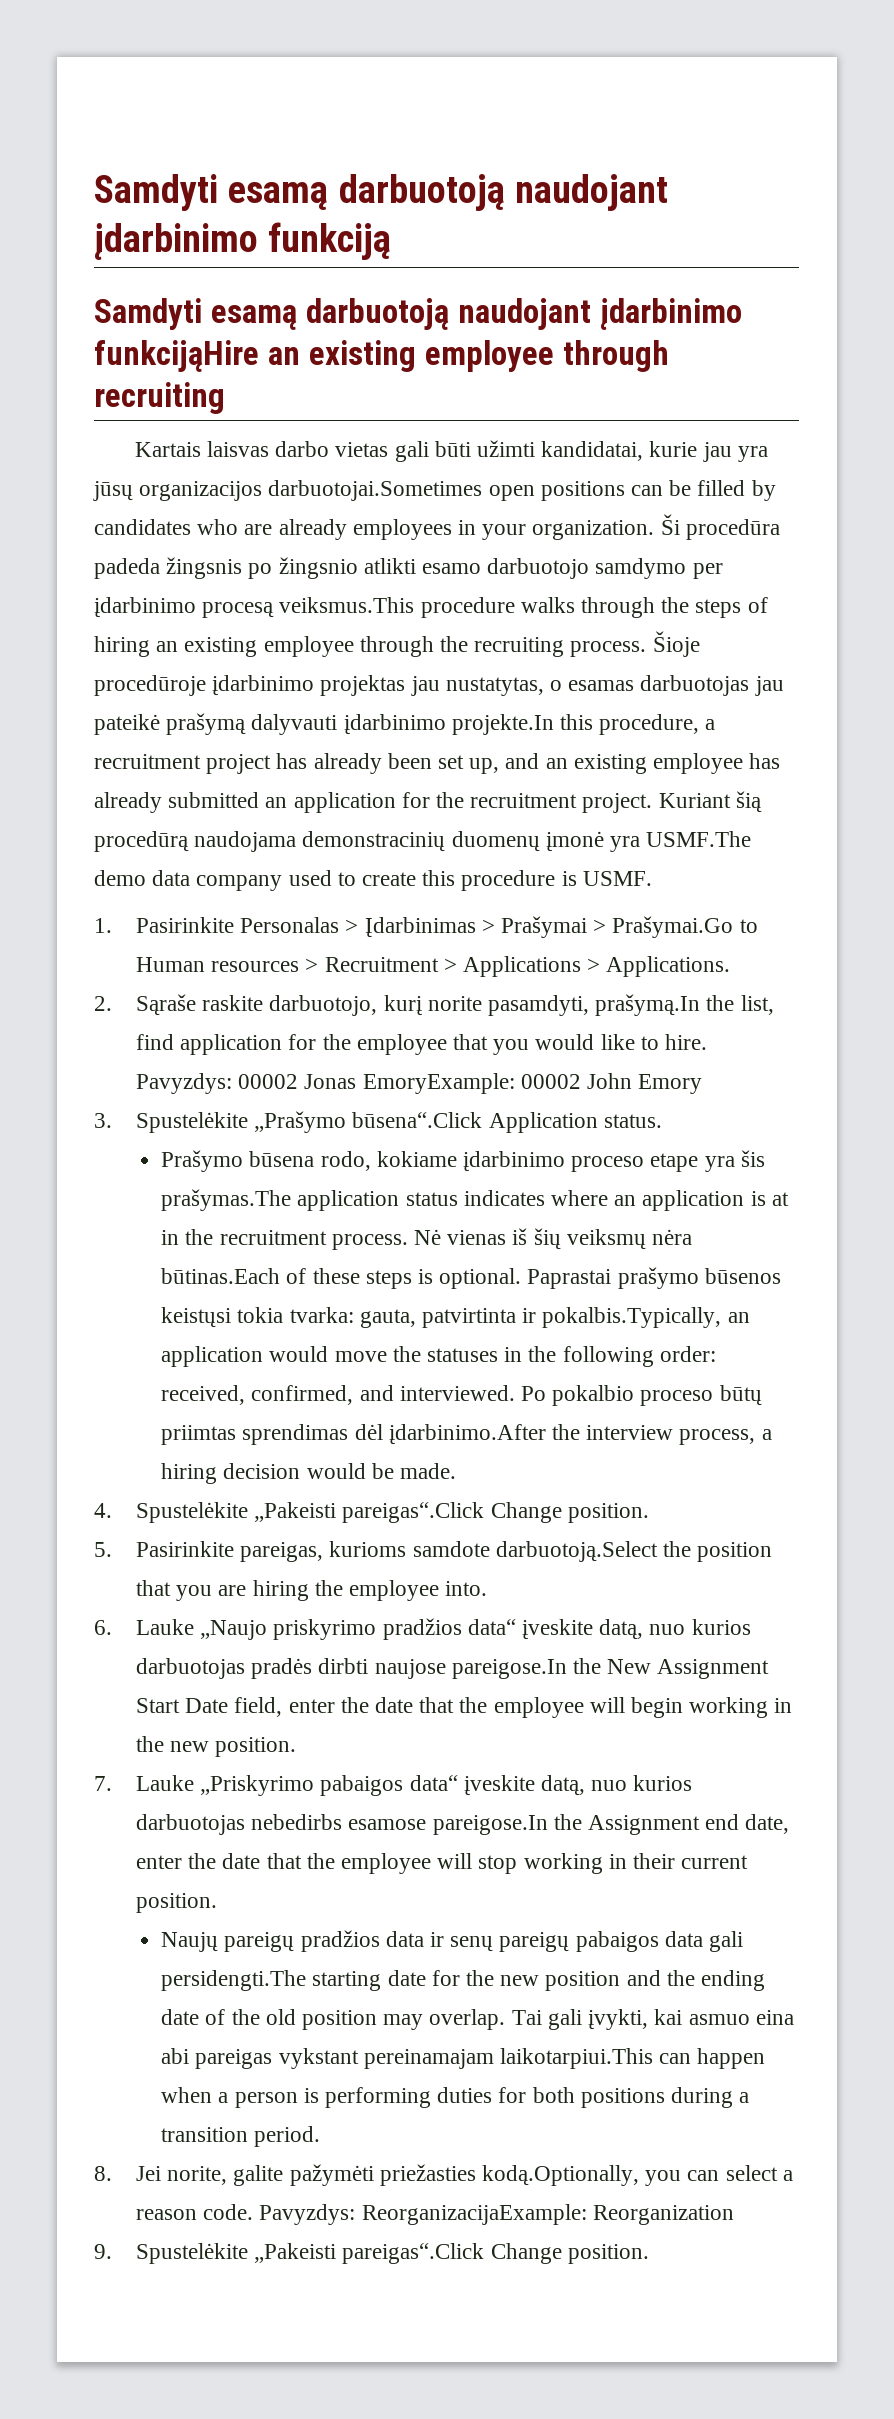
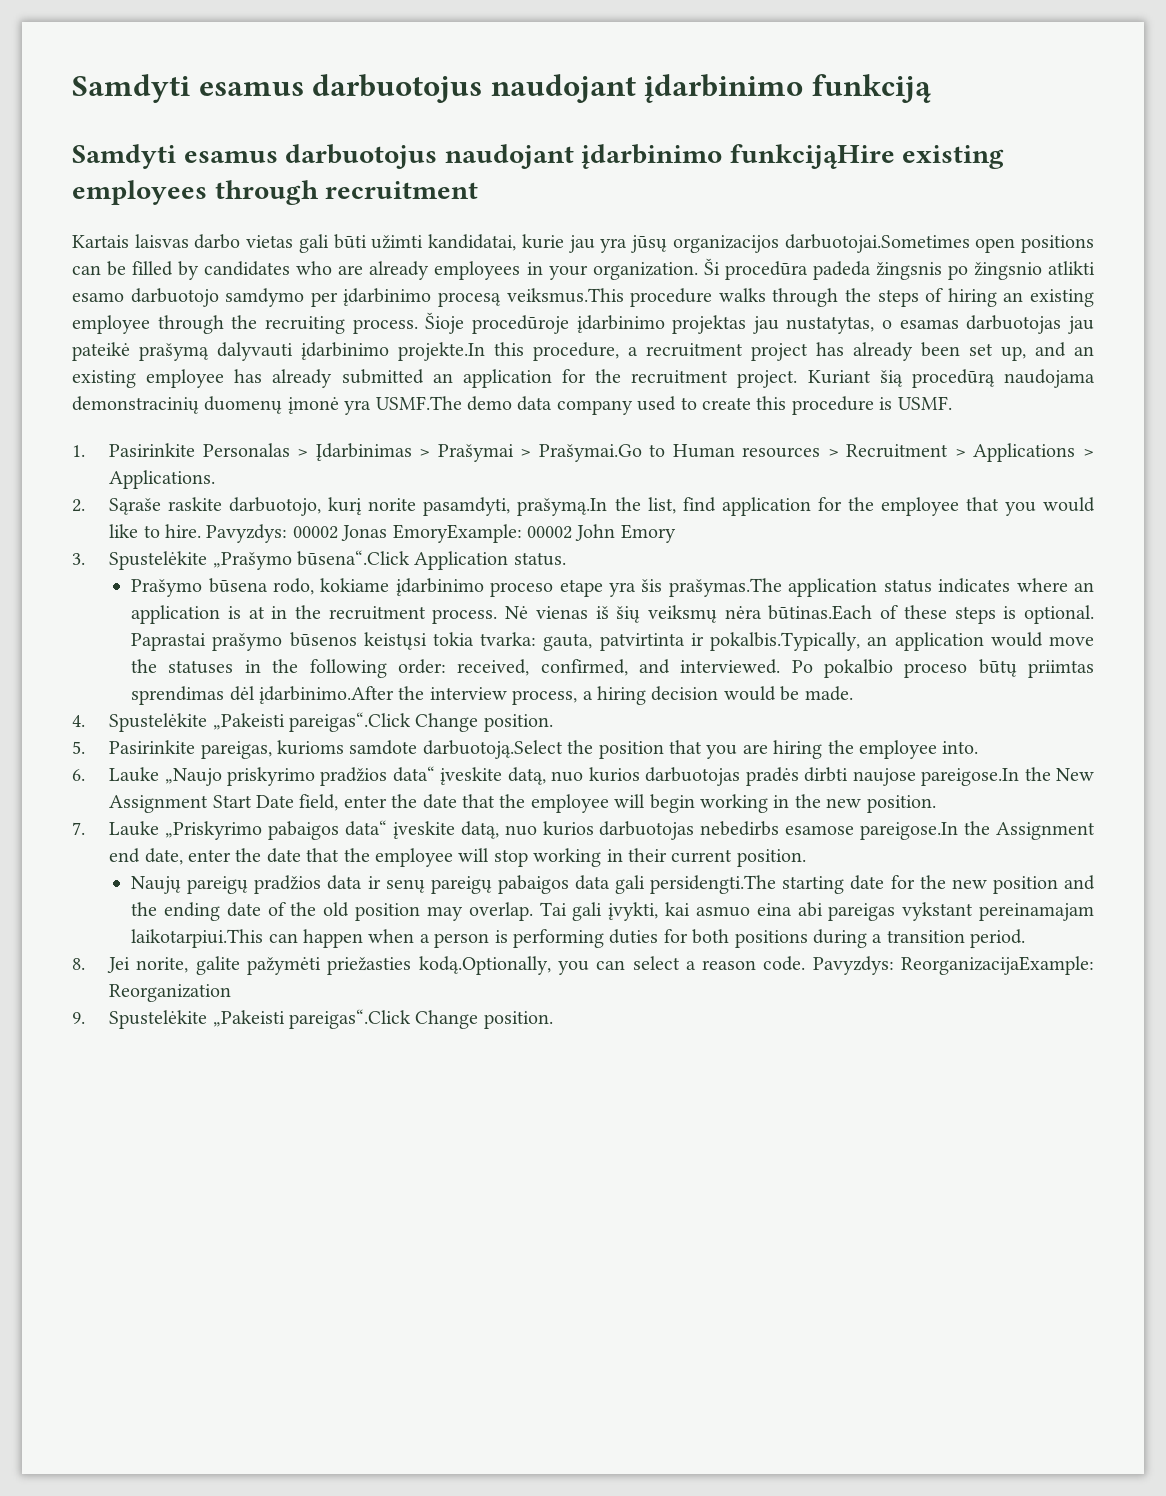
- Samdyti esamą darbuotoją naudojant įdarbinimo funkciją
+ Samdyti esamus darbuotojus naudojant įdarbinimo funkciją
- Samdyti esamą darbuotoją naudojant įdarbinimo funkcijąHire an existing employee through recruiting
+ Samdyti esamus darbuotojus naudojant įdarbinimo funkcijąHire existing employees through recruitment

